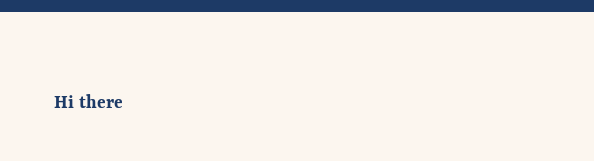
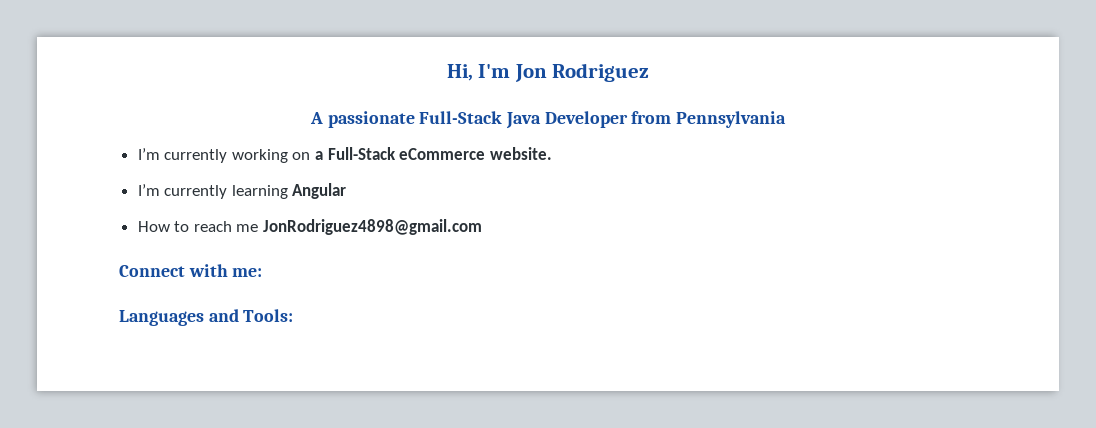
- Hi there
+ Hi, I'm Jon Rodriguez
+ A passionate Full-Stack Java Developer from Pennsylvania
+ I’m currently working on a Full-Stack eCommerce website.
+ I’m currently learning Angular
+ How to reach me JonRodriguez4898@gmail.com
+ Connect with me:
+ Languages and Tools:

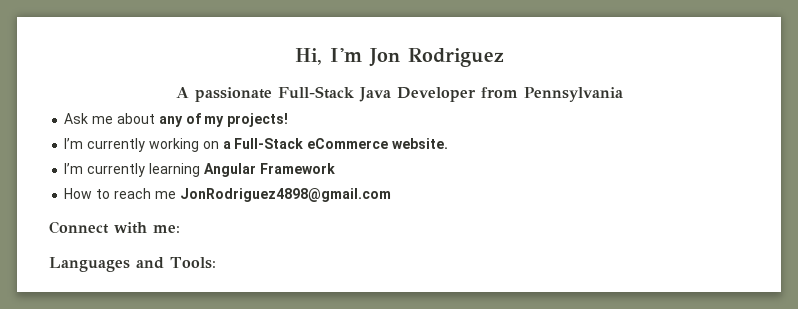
+ Ask me about any of my projects!
- I’m currently learning Angular
+ I’m currently learning Angular Framework

